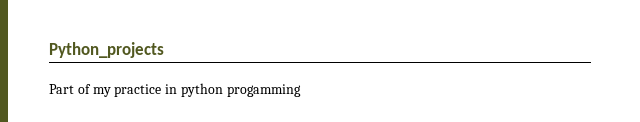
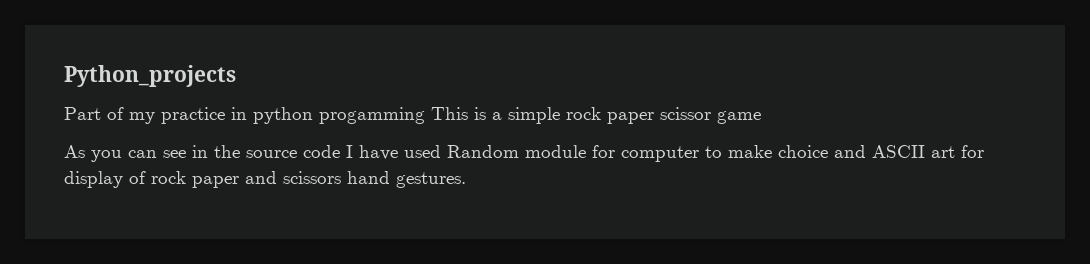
- Part of my practice in python progamming
+ Part of my practice in python progamming This is a simple rock paper scissor game
+ As you can see in the source code I have used Random module for computer to make choice and ASCII art for display of rock paper and scissors hand gestures.

